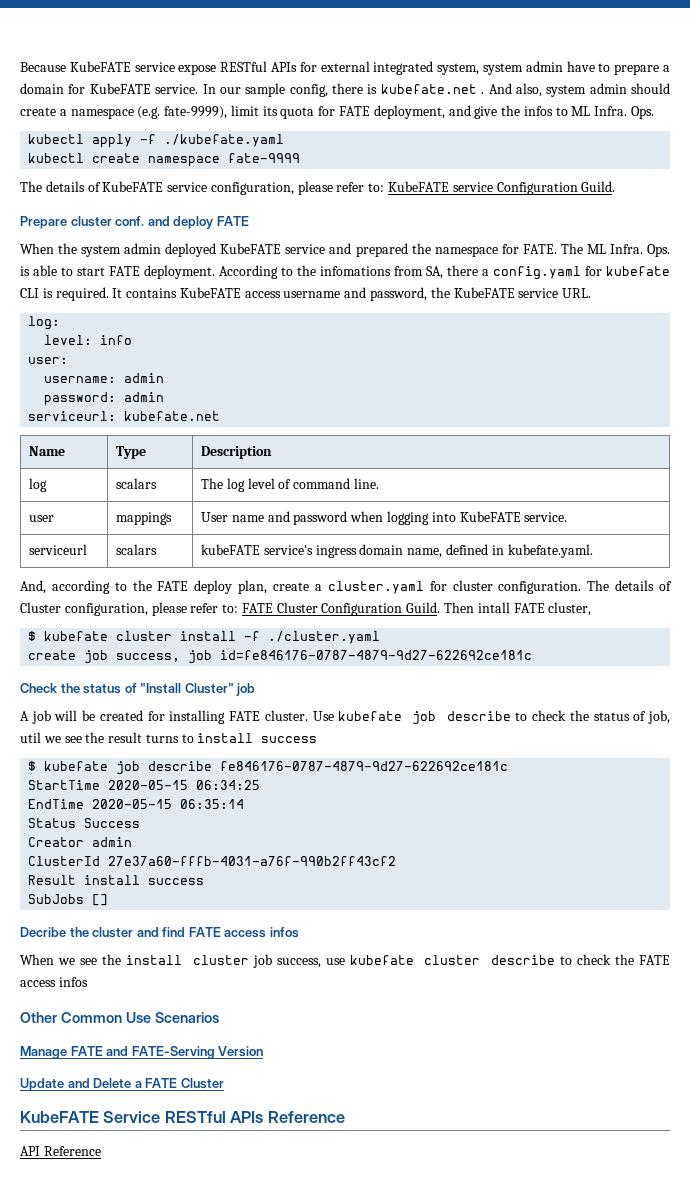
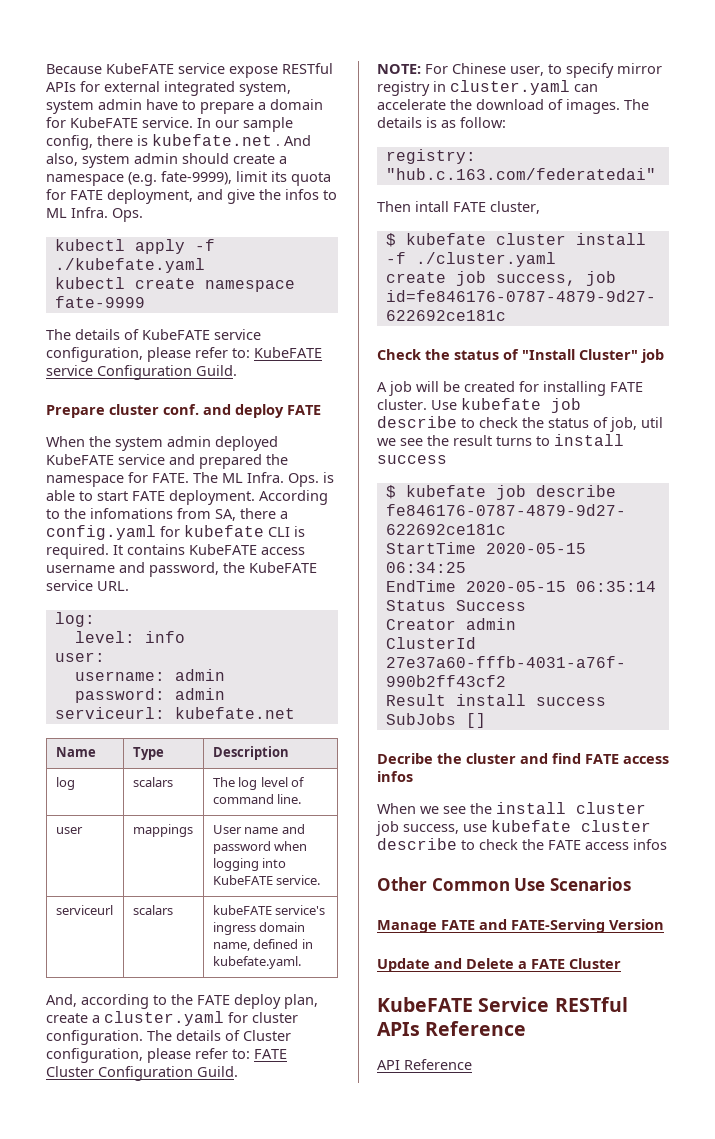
- The details of Cluster configuration, please refer to: FATE Cluster Configuration Guild. Then intall FATE cluster,
+ The details of Cluster configuration, please refer to: FATE Cluster Configuration Guild.
+ NOTE: For Chinese user, to specify mirror registry in cluster.yaml can accelerate the download of images. The details is as follow:
+ registry: "hub.c.163.com/federatedai"
+ Then intall FATE cluster,

